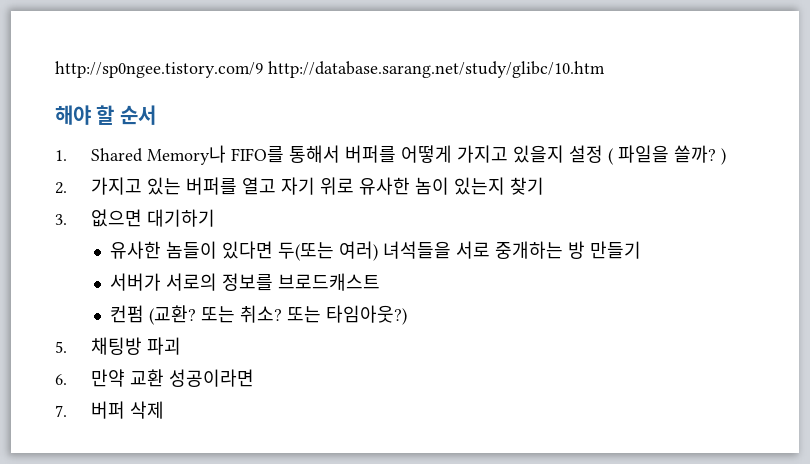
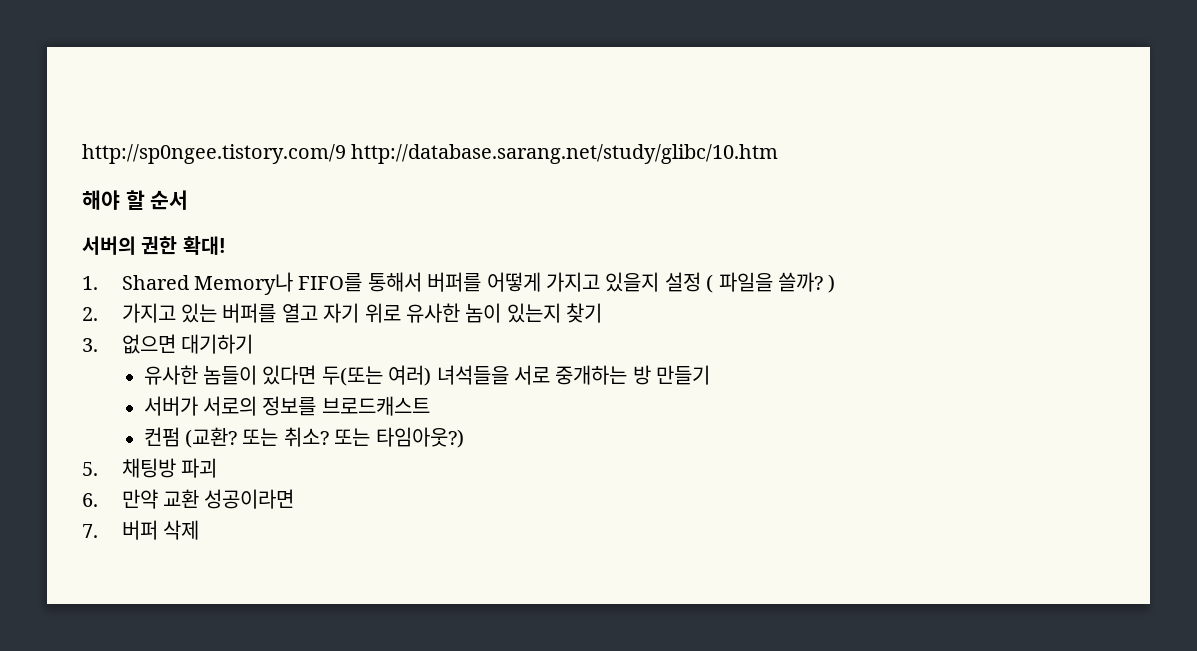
+ 서버의 권한 확대!

